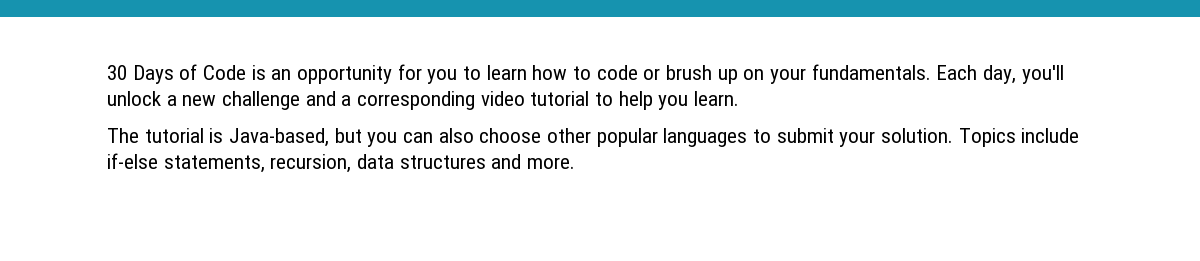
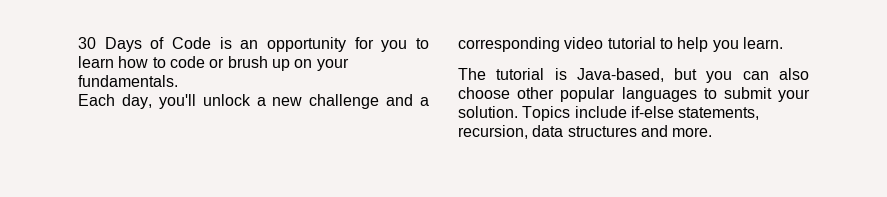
- 30 Days of Code is an opportunity for you to learn how to code or brush up on your fundamentals. Each day, you'll unlock a new challenge and a corresponding video tutorial to help you learn.
+ 30 Days of Code is an opportunity for you to learn how to code or brush up on your fundamentals.
+ Each day, you'll unlock a new challenge and a corresponding video tutorial to help you learn.

